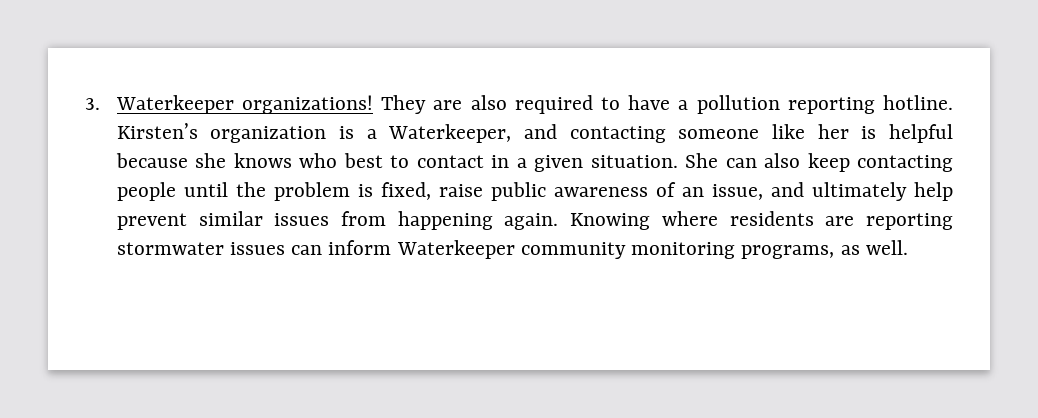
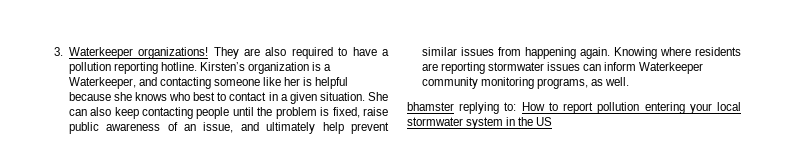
+ bhamster replying to: How to report pollution entering your local stormwater system in the US

